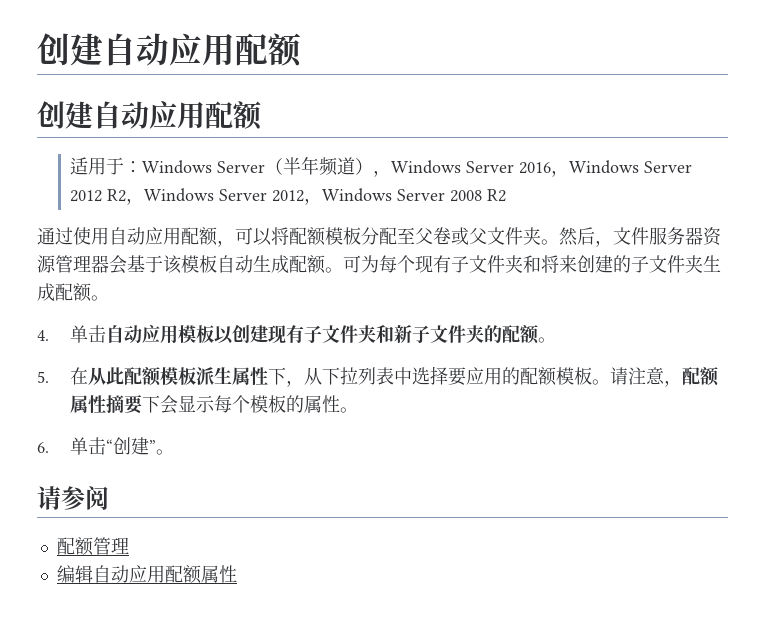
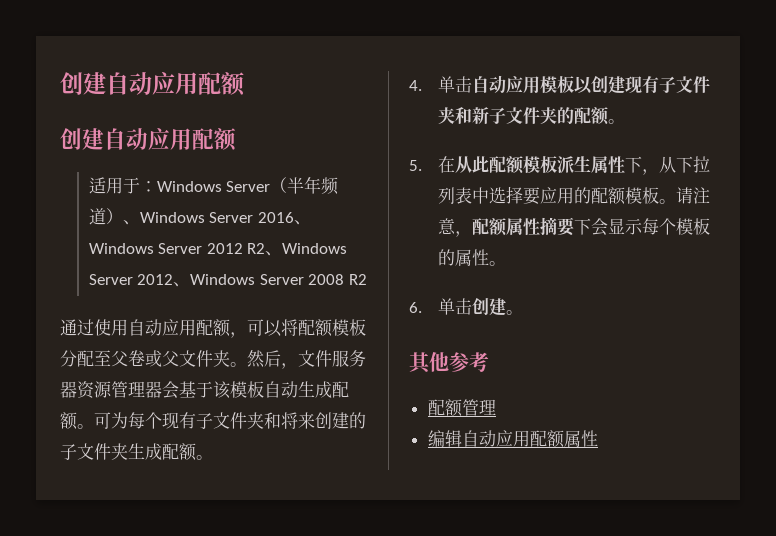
- 适用于：Windows Server（半年频道），Windows Server 2016，Windows Server 2012 R2，Windows Server 2012，Windows Server 2008 R2
+ 适用于：Windows Server（半年频道）、Windows Server 2016、Windows Server 2012 R2、Windows Server 2012、Windows Server 2008 R2
- 6.单击“创建”。
- 请参阅
+ 6.单击创建。
+ 其他参考

